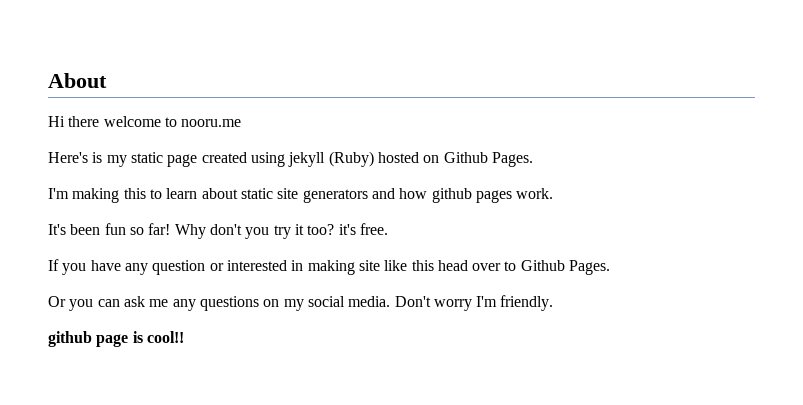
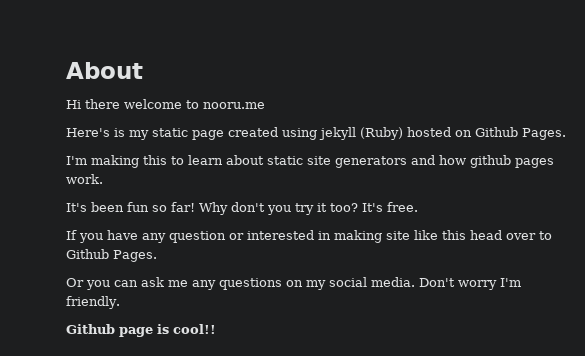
- Why don't you try it too? it's free.
+ Why don't you try it too? It's free.
- github page is cool!!
+ Github page is cool!!

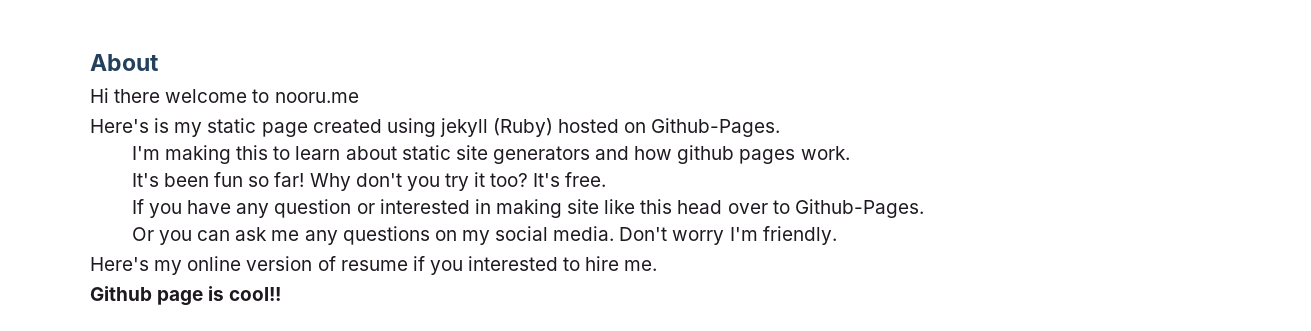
- Here's is my static page created using jekyll (Ruby) hosted on Github Pages.
+ Here's is my static page created using jekyll (Ruby) hosted on Github-Pages.
- If you have any question or interested in making site like this head over to Github Pages.
+ If you have any question or interested in making site like this head over to Github-Pages.
+ Here's my online version of resume if you interested to hire me.

